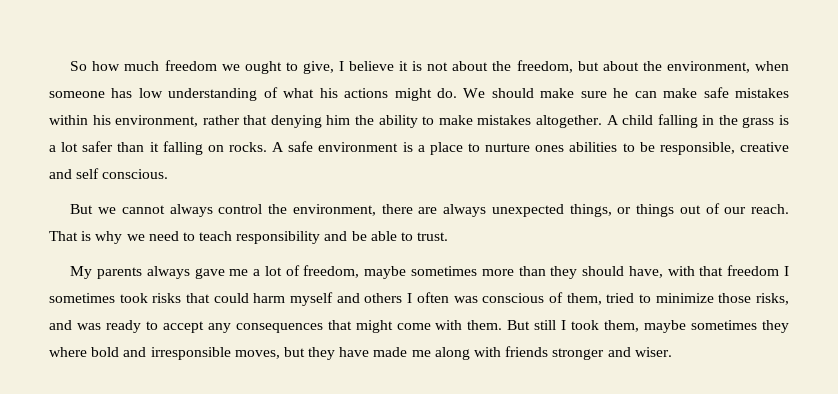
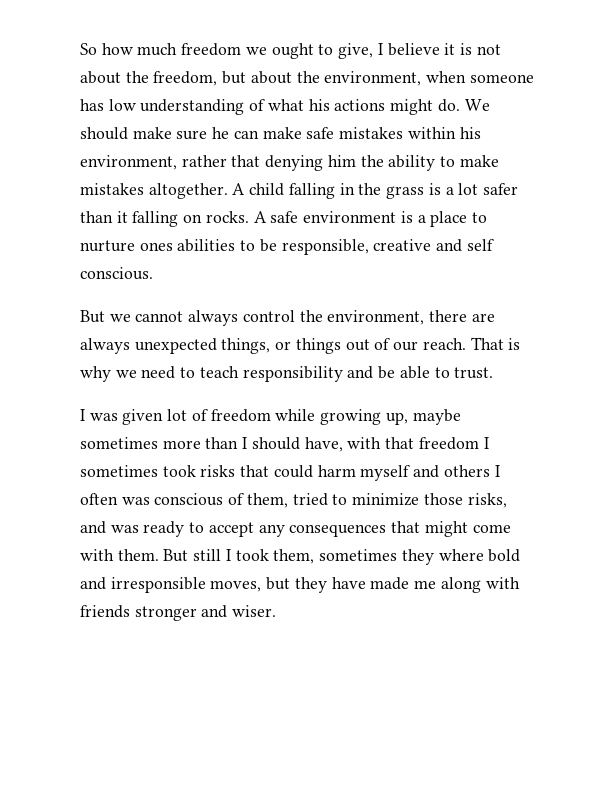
- My parents always gave me a lot of freedom, maybe sometimes more than they should have, with that freedom I sometimes took risks that could harm myself and others I often was conscious of them, tried to minimize those risks, and was ready to accept any consequences that might come with them.
+ I was given lot of freedom while growing up, maybe sometimes more than I should have, with that freedom I sometimes took risks that could harm myself and others I often was conscious of them, tried to minimize those risks, and was ready to accept any consequences that might come with them.
- But still I took them, maybe sometimes they where bold and irresponsible moves, but they have made me along with friends stronger and wiser.
+ But still I took them, sometimes they where bold and irresponsible moves, but they have made me along with friends stronger and wiser.

